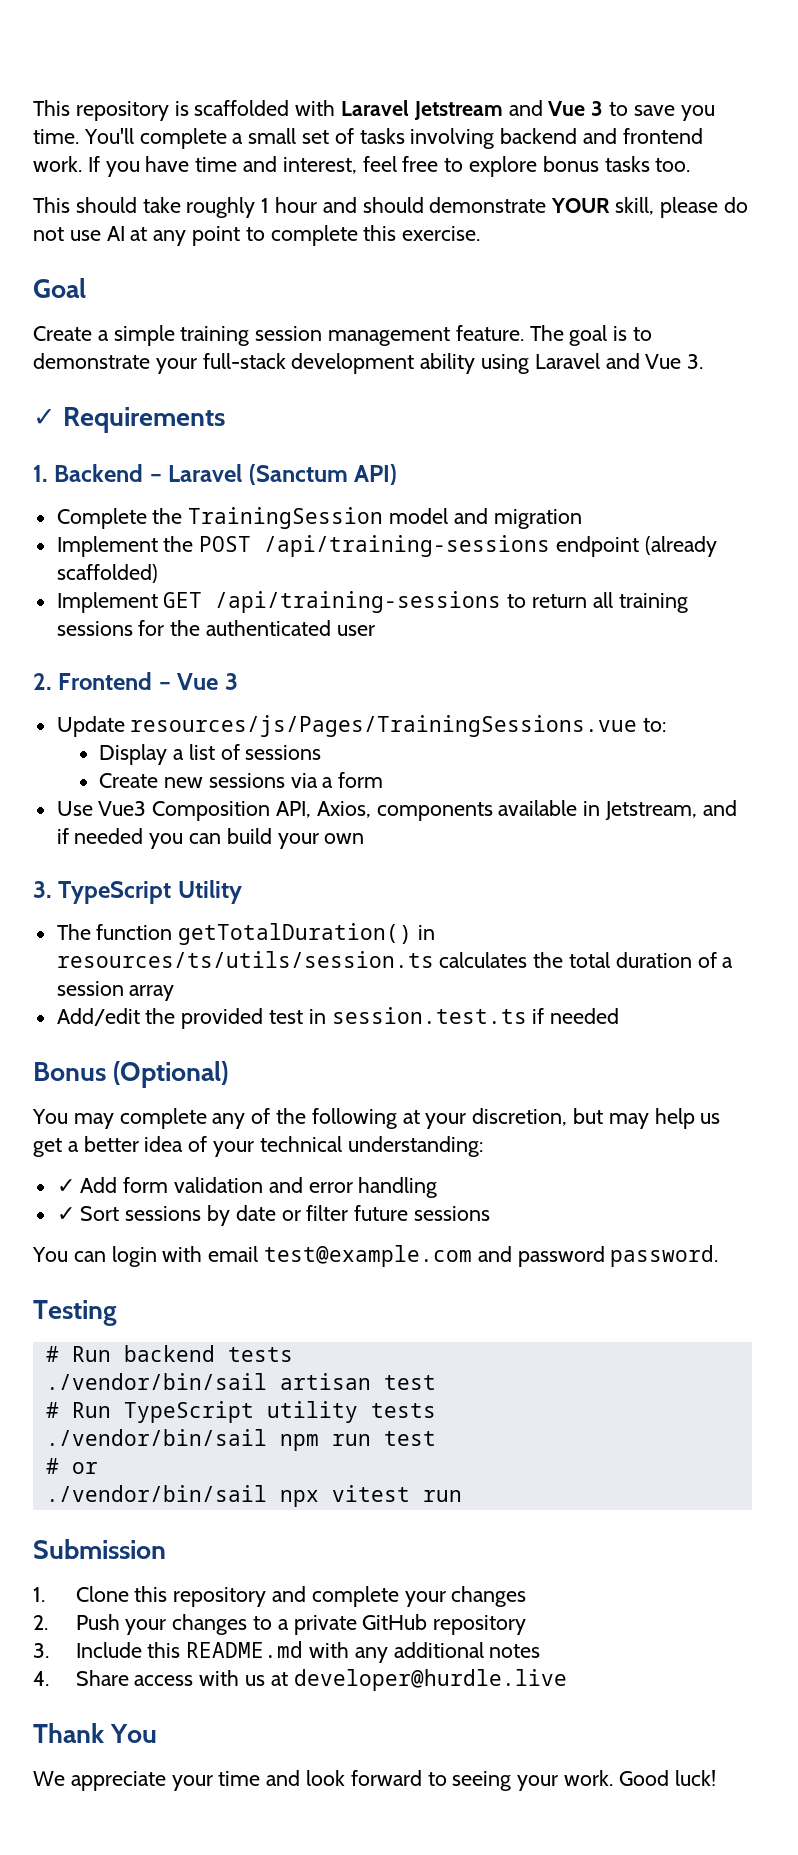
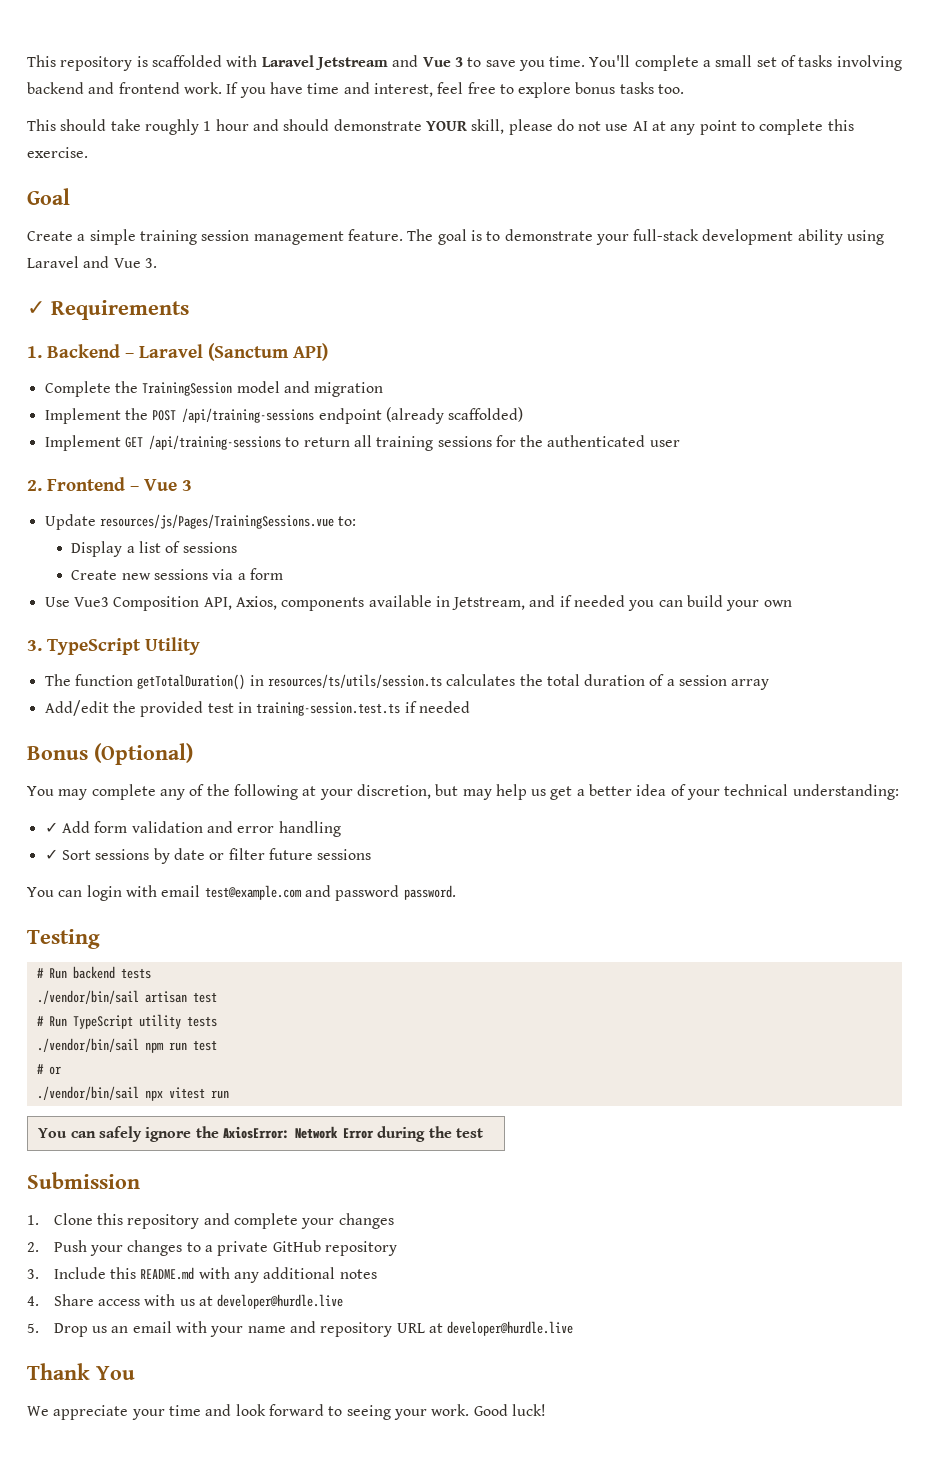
- Add/edit the provided test in session.test.ts if needed
+ Add/edit the provided test in training-session.test.ts if needed
+ You can safely ignore the AxiosError: Network Error during the test
+ 5. Drop us an email with your name and repository URL at developer@hurdle.live

